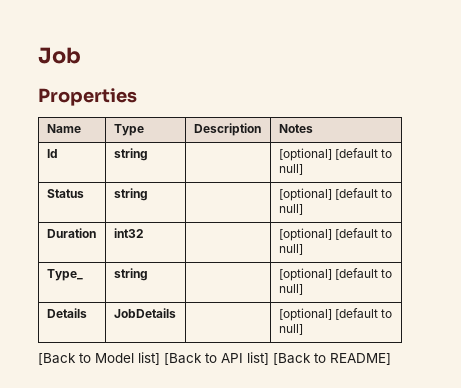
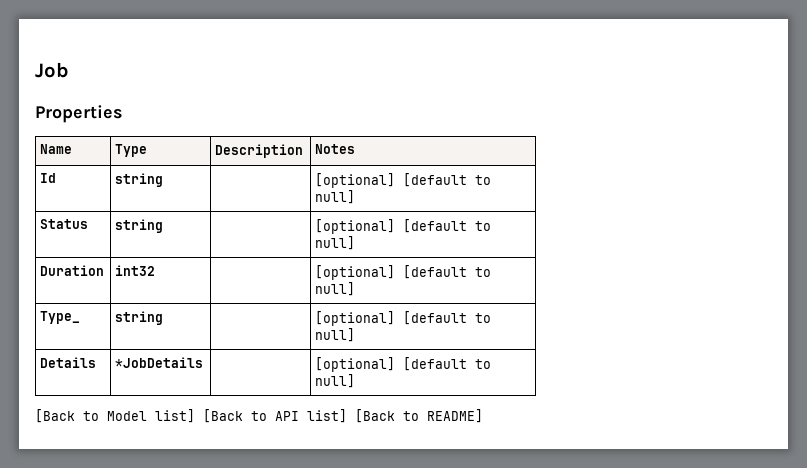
- Details | JobDetails | | [optional] [default to null]
+ Details | *JobDetails | | [optional] [default to null]

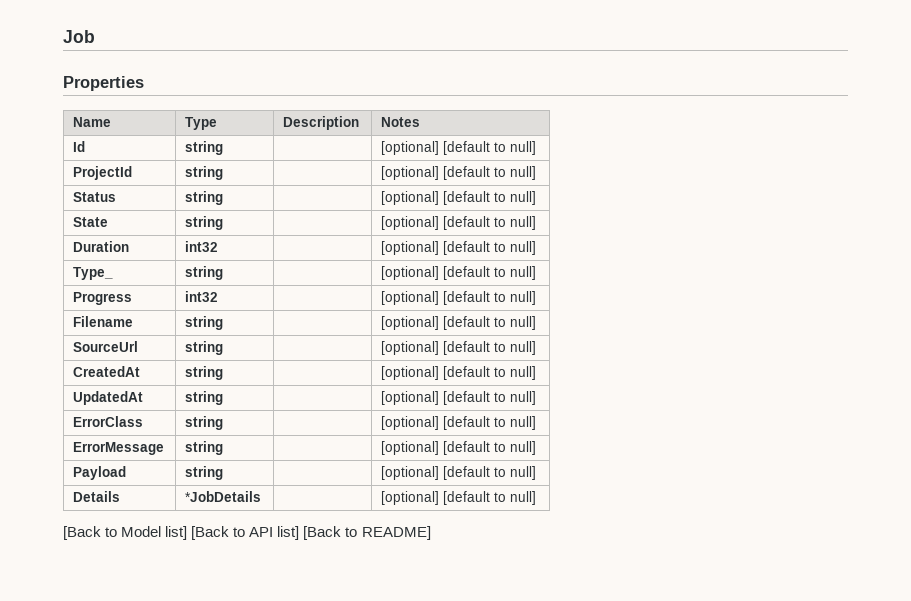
+ ProjectId | string | | [optional] [default to null]
+ State | string | | [optional] [default to null]
+ Progress | int32 | | [optional] [default to null]
+ Filename | string | | [optional] [default to null]
+ SourceUrl | string | | [optional] [default to null]
+ CreatedAt | string | | [optional] [default to null]
+ UpdatedAt | string | | [optional] [default to null]
+ ErrorClass | string | | [optional] [default to null]
+ ErrorMessage | string | | [optional] [default to null]
+ Payload | string | | [optional] [default to null]

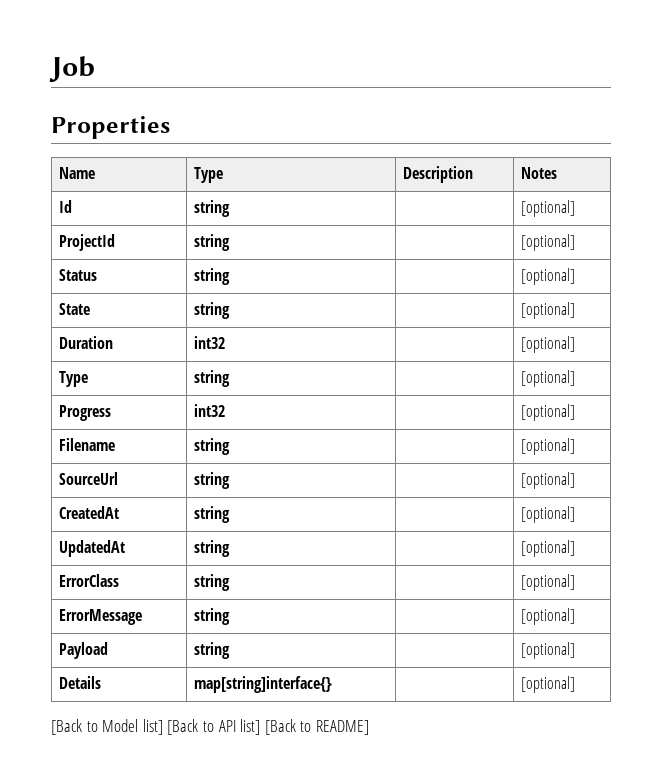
- Id | string | | [optional] [default to null]
+ Id | string | | [optional]
- ProjectId | string | | [optional] [default to null]
+ ProjectId | string | | [optional]
- Status | string | | [optional] [default to null]
+ Status | string | | [optional]
- State | string | | [optional] [default to null]
+ State | string | | [optional]
- Duration | int32 | | [optional] [default to null]
- Type_ | string | | [optional] [default to null]
+ Duration | int32 | | [optional]
+ Type | string | | [optional]
- Progress | int32 | | [optional] [default to null]
+ Progress | int32 | | [optional]
- Filename | string | | [optional] [default to null]
+ Filename | string | | [optional]
- SourceUrl | string | | [optional] [default to null]
+ SourceUrl | string | | [optional]
- CreatedAt | string | | [optional] [default to null]
+ CreatedAt | string | | [optional]
- UpdatedAt | string | | [optional] [default to null]
+ UpdatedAt | string | | [optional]
- ErrorClass | string | | [optional] [default to null]
+ ErrorClass | string | | [optional]
- ErrorMessage | string | | [optional] [default to null]
+ ErrorMessage | string | | [optional]
- Payload | string | | [optional] [default to null]
+ Payload | string | | [optional]
- Details | *JobDetails | | [optional] [default to null]
+ Details | map[string]interface{} | | [optional]

